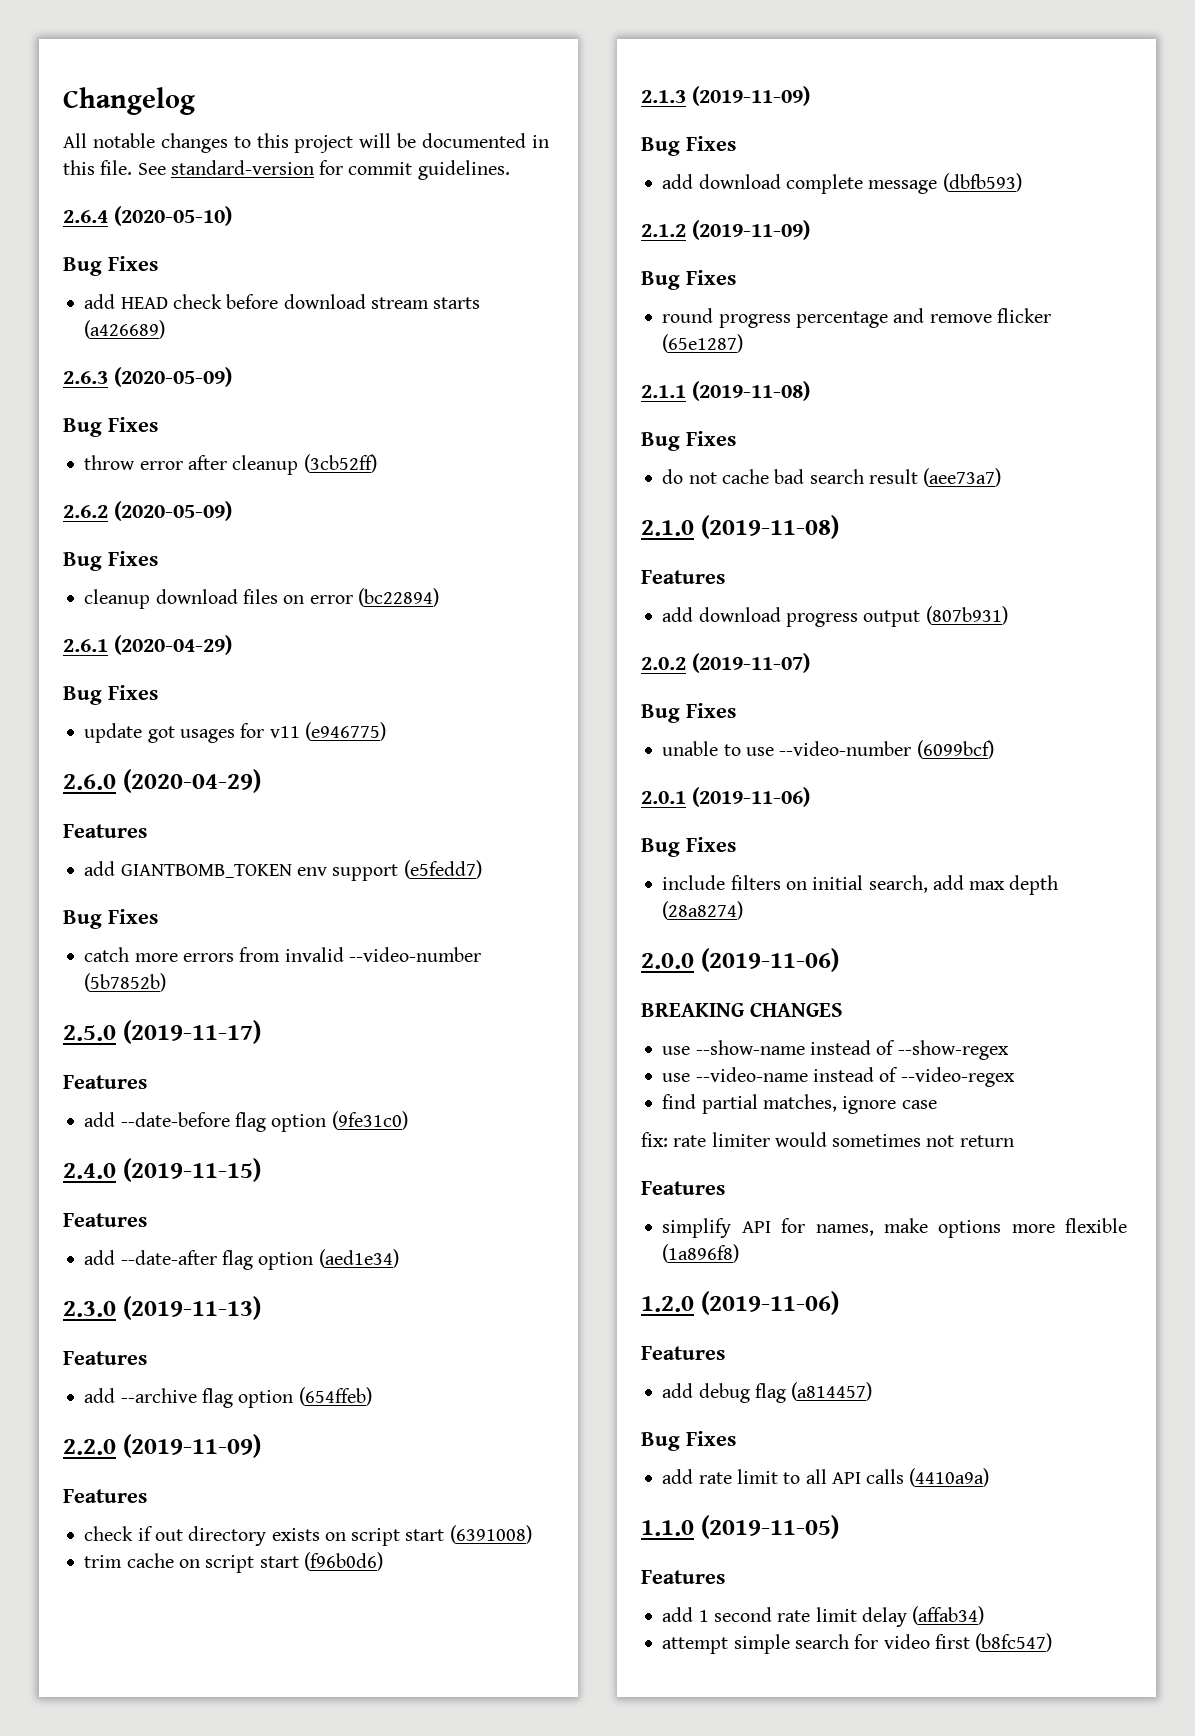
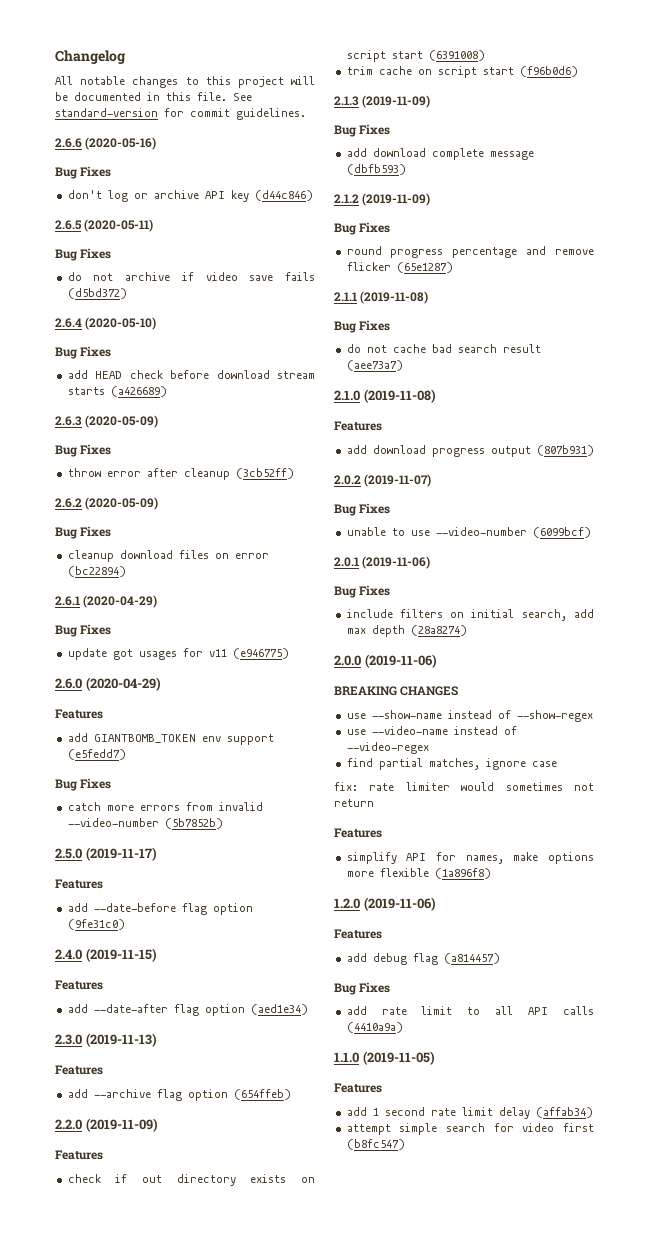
+ 2.6.6 (2020-05-16)
+ Bug Fixes
+ don't log or archive API key (d44c846)
+ 2.6.5 (2020-05-11)
+ Bug Fixes
+ do not archive if video save fails (d5bd372)

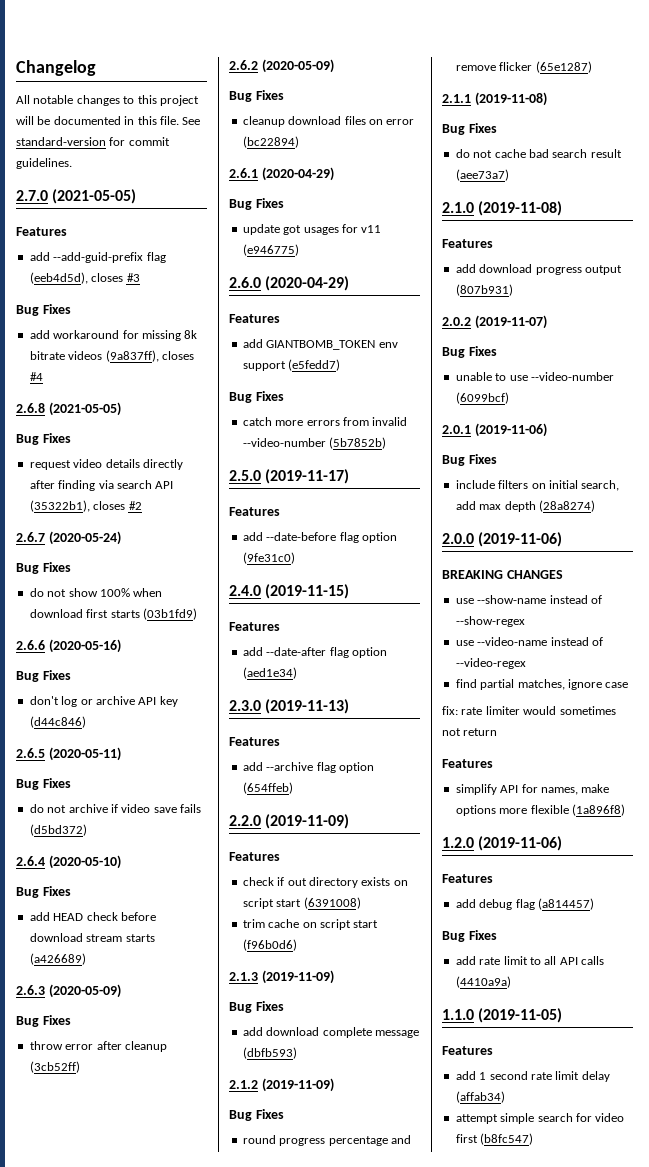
+ 2.7.0 (2021-05-05)
+ Features
+ add --add-guid-prefix flag (eeb4d5d), closes #3
+ Bug Fixes
+ add workaround for missing 8k bitrate videos (9a837ff), closes #4
+ 2.6.8 (2021-05-05)
+ Bug Fixes
+ request video details directly after finding via search API (35322b1), closes #2
+ 2.6.7 (2020-05-24)
+ Bug Fixes
+ do not show 100% when download first starts (03b1fd9)

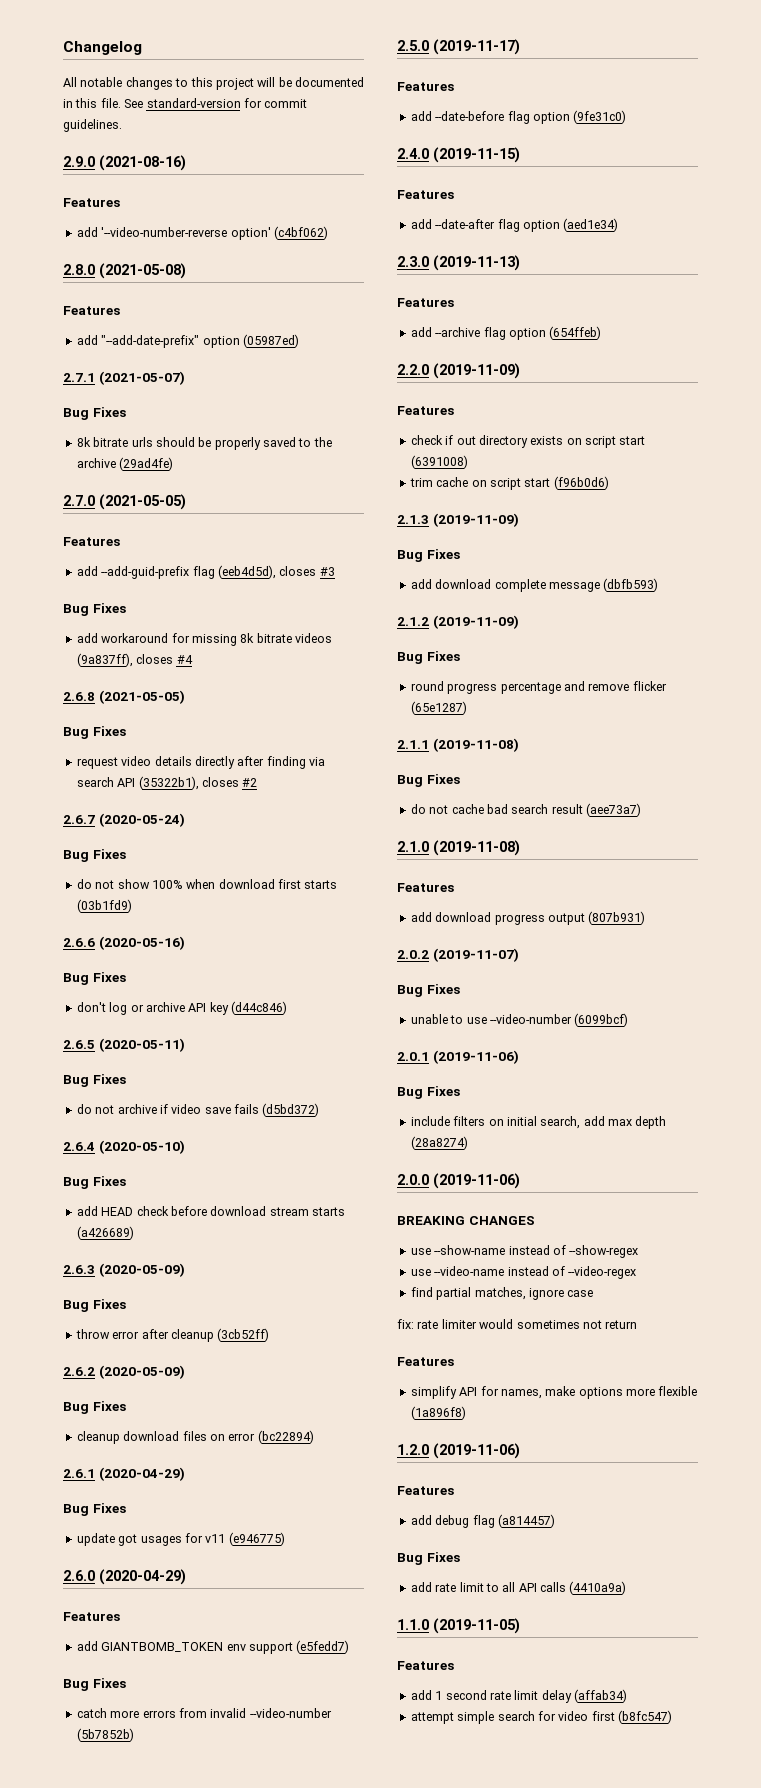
+ 2.9.0 (2021-08-16)
+ Features
+ add '--video-number-reverse option' (c4bf062)
+ 2.8.0 (2021-05-08)
+ Features
+ add "--add-date-prefix" option (05987ed)
+ 2.7.1 (2021-05-07)
+ Bug Fixes
+ 8k bitrate urls should be properly saved to the archive (29ad4fe)

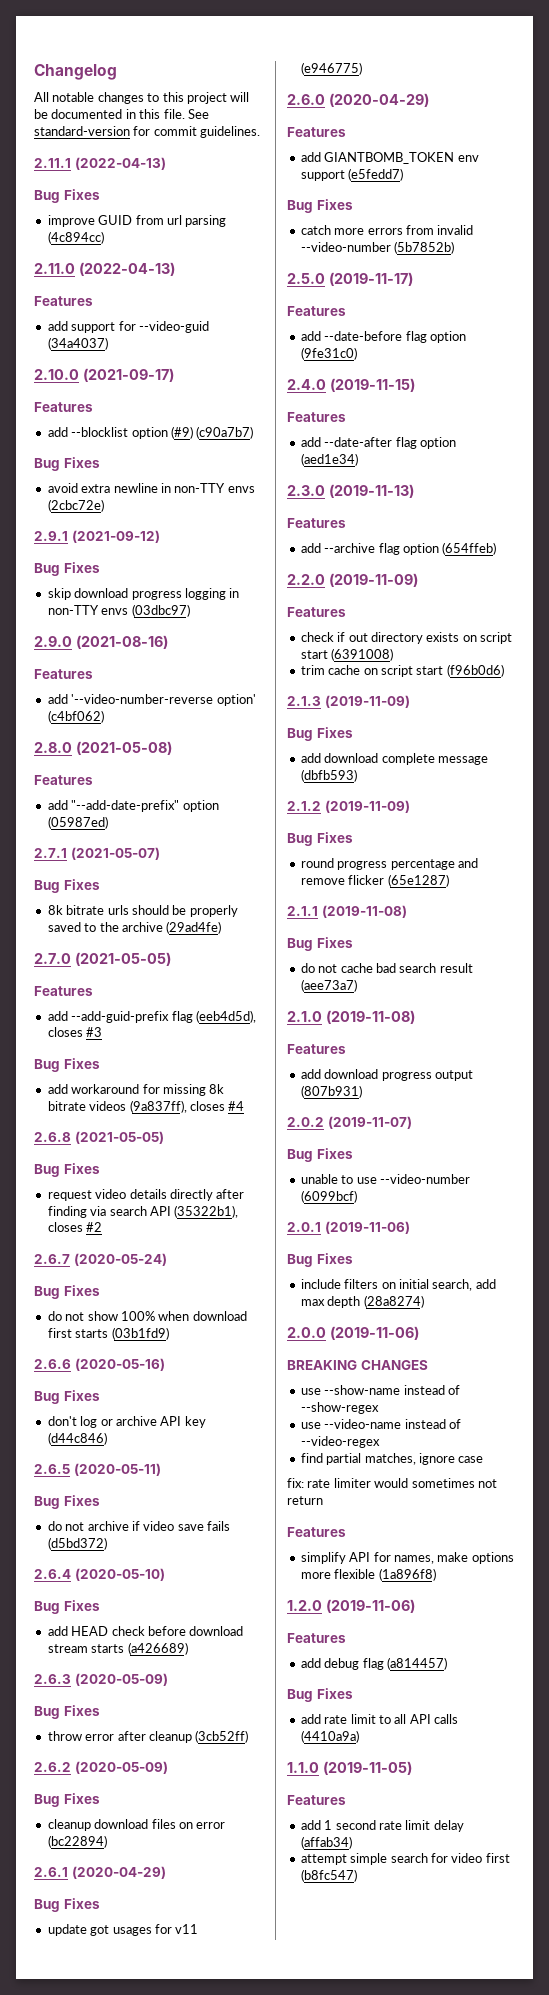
+ 2.11.1 (2022-04-13)
+ Bug Fixes
+ improve GUID from url parsing (4c894cc)
+ 2.11.0 (2022-04-13)
+ Features
+ add support for --video-guid (34a4037)
+ 2.10.0 (2021-09-17)
+ Features
+ add --blocklist option (#9) (c90a7b7)
+ Bug Fixes
+ avoid extra newline in non-TTY envs (2cbc72e)
+ 2.9.1 (2021-09-12)
+ Bug Fixes
+ skip download progress logging in non-TTY envs (03dbc97)

